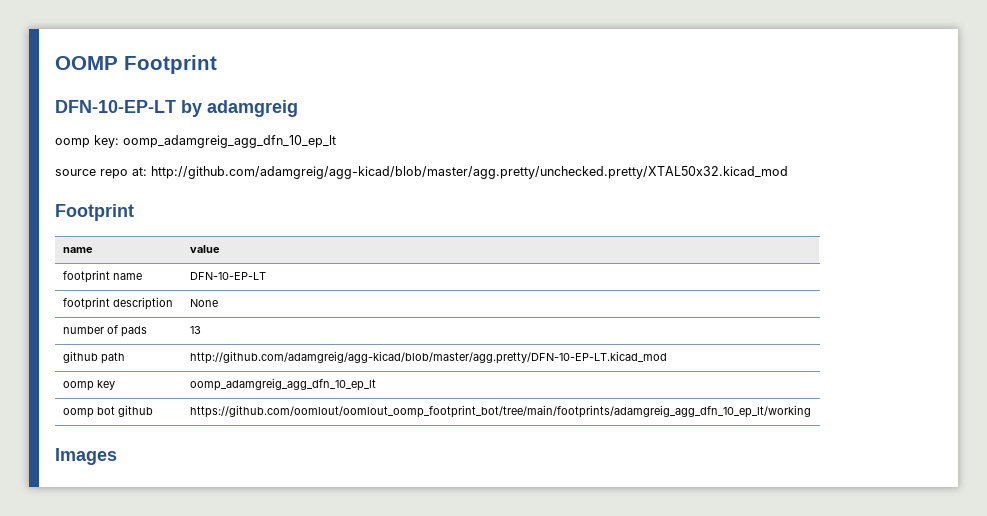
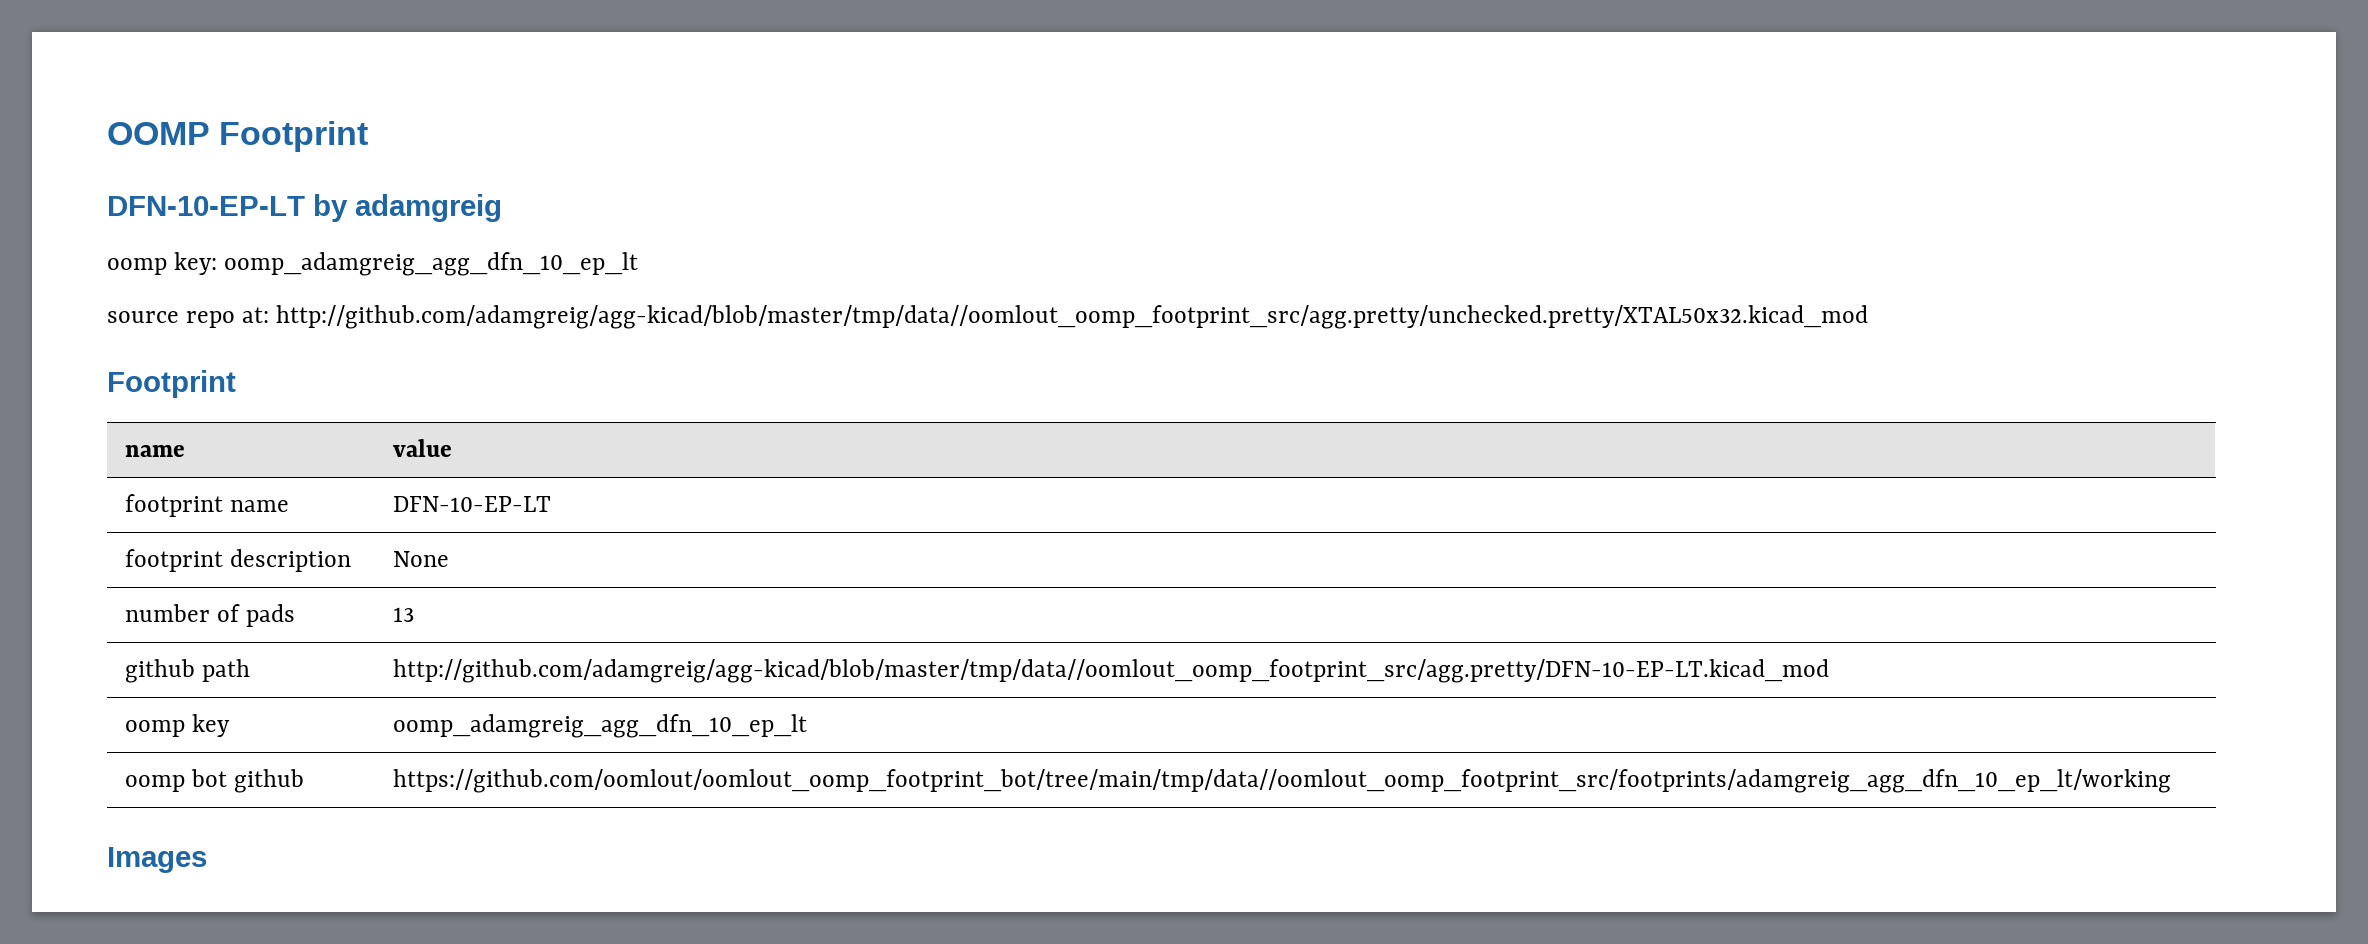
- source repo at: http://github.com/adamgreig/agg-kicad/blob/master/agg.pretty/unchecked.pretty/XTAL50x32.kicad_mod
+ source repo at: http://github.com/adamgreig/agg-kicad/blob/master/tmp/data//oomlout_oomp_footprint_src/agg.pretty/unchecked.pretty/XTAL50x32.kicad_mod
- github path | http://github.com/adamgreig/agg-kicad/blob/master/agg.pretty/DFN-10-EP-LT.kicad_mod
+ github path | http://github.com/adamgreig/agg-kicad/blob/master/tmp/data//oomlout_oomp_footprint_src/agg.pretty/DFN-10-EP-LT.kicad_mod
- oomp bot github | https://github.com/oomlout/oomlout_oomp_footprint_bot/tree/main/footprints/adamgreig_agg_dfn_10_ep_lt/working
+ oomp bot github | https://github.com/oomlout/oomlout_oomp_footprint_bot/tree/main/tmp/data//oomlout_oomp_footprint_src/footprints/adamgreig_agg_dfn_10_ep_lt/working

